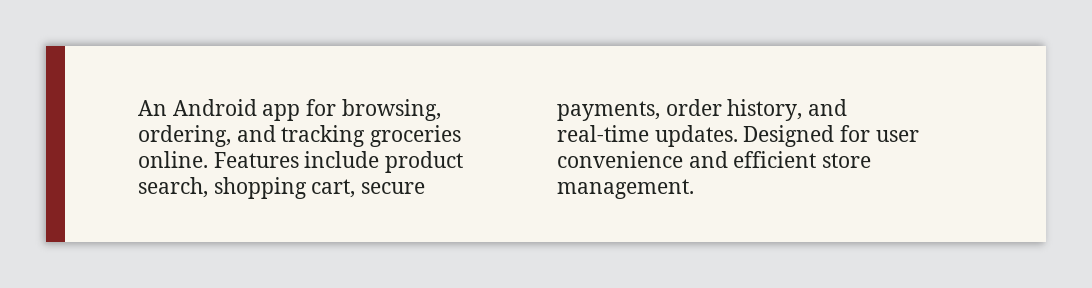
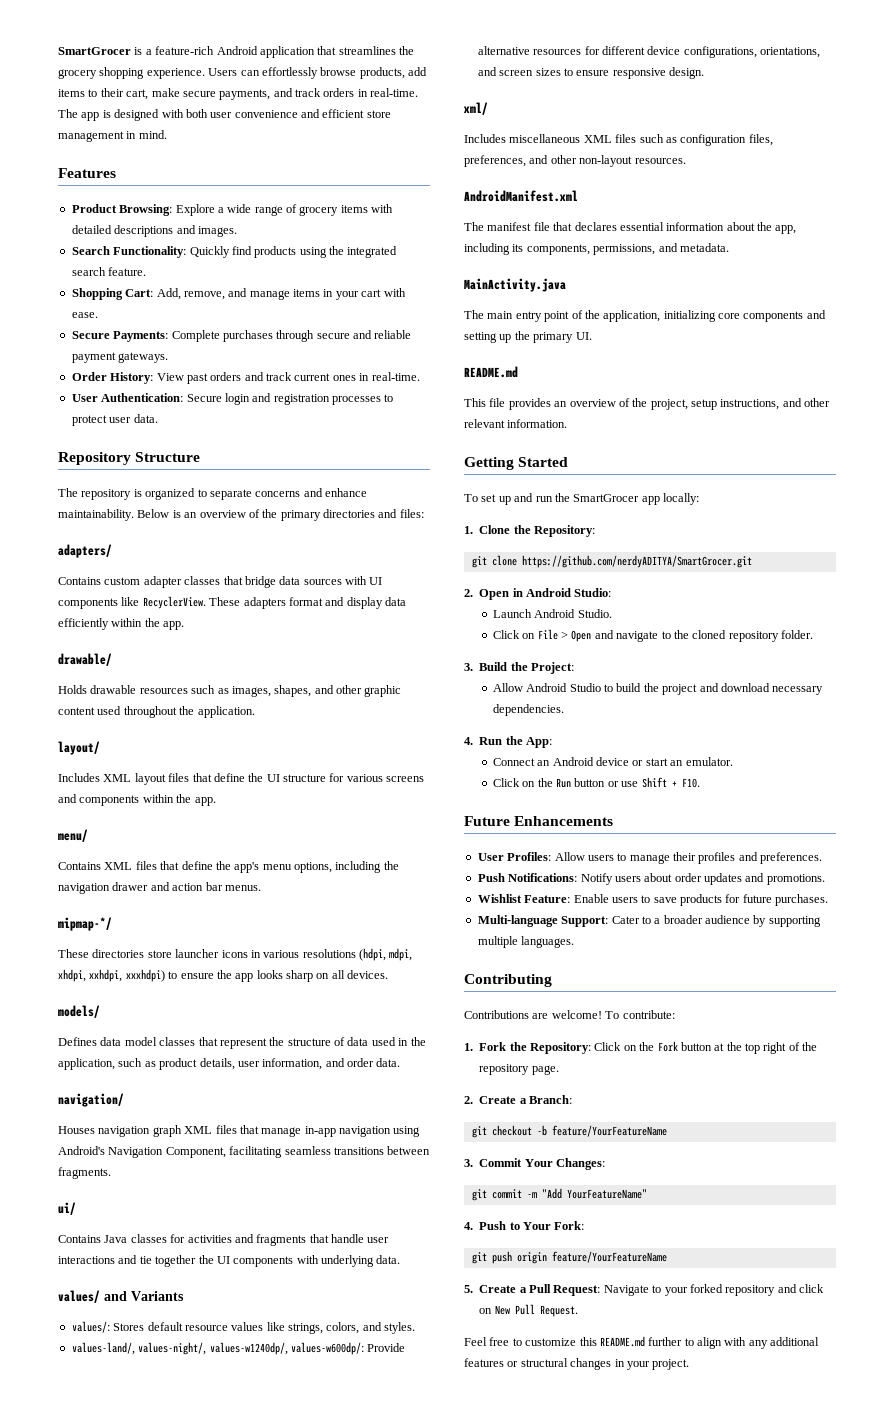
- An Android app for browsing, ordering, and tracking groceries online. Features include product search, shopping cart, secure payments, order history, and real-time updates. Designed for user convenience and efficient store management.
+ SmartGrocer is a feature-rich Android application that streamlines the grocery shopping experience. Users can effortlessly browse products, add items to their cart, make secure payments, and track orders in real-time. The app is designed with both user convenience and efficient store management in mind.
+ Features
+ Product Browsing: Explore a wide range of grocery items with detailed descriptions and images.
+ Search Functionality: Quickly find products using the integrated search feature.
+ Shopping Cart: Add, remove, and manage items in your cart with ease.
+ Secure Payments: Complete purchases through secure and reliable payment gateways.
+ Order History: View past orders and track current ones in real-time.
+ User Authentication: Secure login and registration processes to protect user data.
+ Repository Structure
+ The repository is organized to separate concerns and enhance maintainability. Below is an overview of the primary directories and files:
+ adapters/
+ Contains custom adapter classes that bridge data sources with UI components like RecyclerView. These adapters format and display data efficiently within the app.
+ drawable/
+ Holds drawable resources such as images, shapes, and other graphic content used throughout the application.
+ layout/
+ Includes XML layout files that define the UI structure for various screens and components within the app.
+ menu/
+ Contains XML files that define the app's menu options, including the navigation drawer and action bar menus.
+ mipmap-*/
+ These directories store launcher icons in various resolutions (hdpi, mdpi, xhdpi, xxhdpi, xxxhdpi) to ensure the app looks sharp on all devices.
+ models/
+ Defines data model classes that represent the structure of data used in the application, such as product details, user information, and order data.
+ navigation/
+ Houses navigation graph XML files that manage in-app navigation using Android's Navigation Component, facilitating seamless transitions between fragments.
+ ui/
+ Contains Java classes for activities and fragments that handle user interactions and tie together the UI components with underlying data.
+ values/ and Variants
+ values/: Stores default resource values like strings, colors, and styles.
+ values-land/, values-night/, values-w1240dp/, values-w600dp/: Provide alternative resources for different device configurations, orientations, and screen sizes to ensure responsive design.
+ xml/
+ Includes miscellaneous XML files such as configuration files, preferences, and other non-layout resources.
+ AndroidManifest.xml
+ The manifest file that declares essential information about the app, including its components, permissions, and metadata.
+ MainActivity.java
+ The main entry point of the application, initializing core components and setting up the primary UI.
+ README.md
+ This file provides an overview of the project, setup instructions, and other relevant information.
+ Getting Started
+ To set up and run the SmartGrocer app locally:
+ 1. Clone the Repository:
+ git clone https://github.com/nerdyADITYA/SmartGrocer.git
+ 2. Open in Android Studio:
+ Launch Android Studio.
+ Click on File > Open and navigate to the cloned repository folder.
+ 3. Build the Project:
+ Allow Android Studio to build the project and download necessary dependencies.
+ 4. Run the App:
+ Connect an Android device or start an emulator.
+ Click on the Run button or use Shift + F10.
+ Future Enhancements
+ User Profiles: Allow users to manage their profiles and preferences.
+ Push Notifications: Notify users about order updates and promotions.
+ Wishlist Feature: Enable users to save products for future purchases.
+ Multi-language Support: Cater to a broader audience by supporting multiple languages.
+ Contributing
+ Contributions are welcome! To contribute:
+ 1. Fork the Repository: Click on the Fork button at the top right of the repository page.
+ 2. Create a Branch:
+ git checkout -b feature/YourFeatureName
+ 3. Commit Your Changes:
+ git commit -m "Add YourFeatureName"
+ 4. Push to Your Fork:
+ git push origin feature/YourFeatureName
+ 5. Create a Pull Request: Navigate to your forked repository and click on New Pull Request.
+ Feel free to customize this README.md further to align with any additional features or structural changes in your project.

